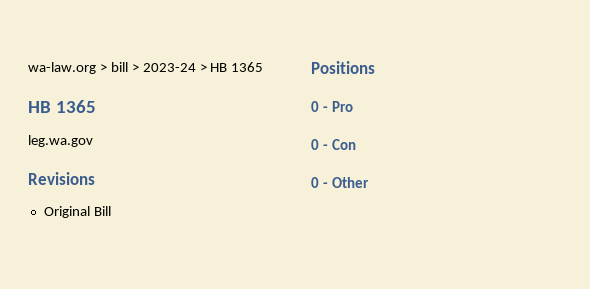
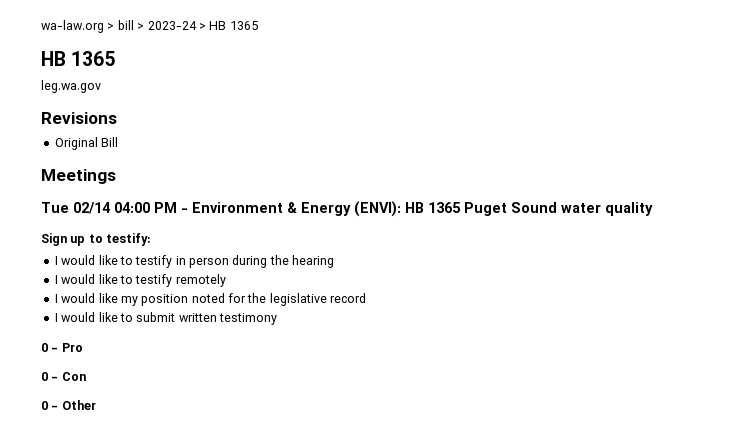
- Positions
+ Meetings
+ Tue 02/14 04:00 PM - Environment & Energy (ENVI): HB 1365 Puget Sound water quality
+ Sign up to testify:
+ I would like to testify in person during the hearing
+ I would like to testify remotely
+ I would like my position noted for the legislative record
+ I would like to submit written testimony

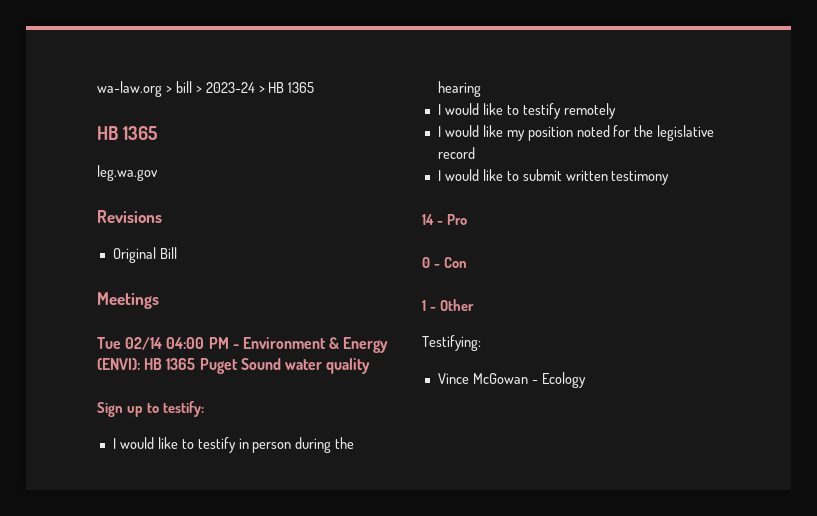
- 0 - Pro
+ 14 - Pro
- 0 - Other
+ 1 - Other
+ Testifying:
+ Vince McGowan - Ecology

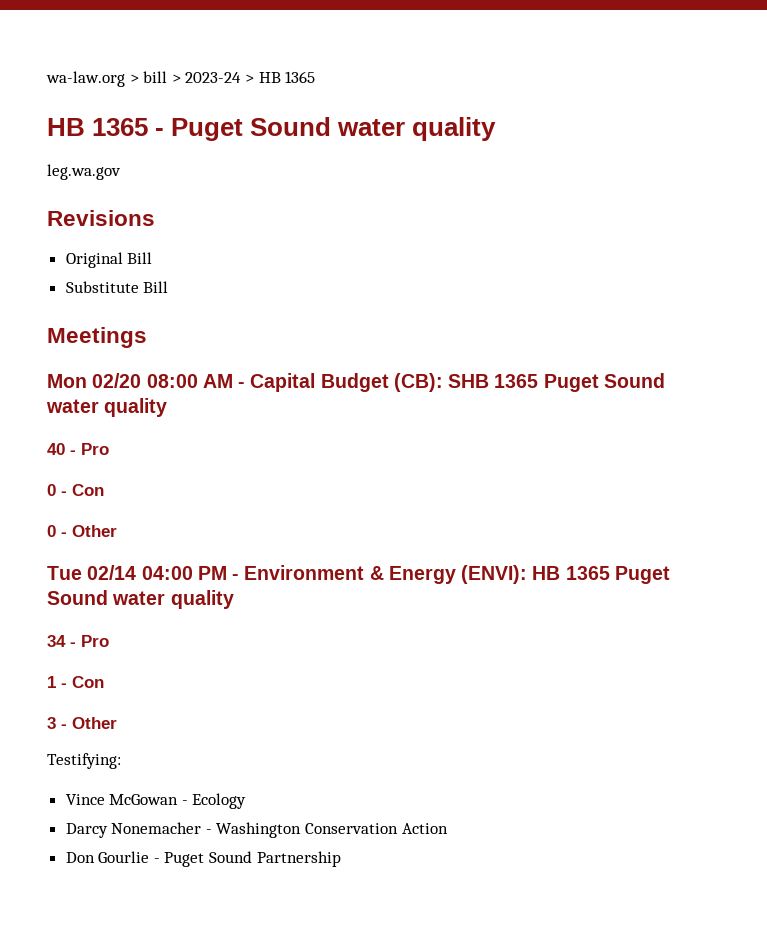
  wa-law.org > bill > 2023-24 > HB 1365
- HB 1365
+ HB 1365 - Puget Sound water quality
+ Substitute Bill
+ Mon 02/20 08:00 AM - Capital Budget (CB): SHB 1365 Puget Sound water quality
+ 40 - Pro
+ 0 - Con
+ 0 - Other
- Sign up to testify:
- I would like to testify in person during the hearing
- I would like to testify remotely
- I would like my position noted for the legislative record
- I would like to submit written testimony
- 14 - Pro
- 0 - Con
- 1 - Other
+ 34 - Pro
+ 1 - Con
+ 3 - Other
+ Darcy Nonemacher - Washington Conservation Action
+ Don Gourlie - Puget Sound Partnership

